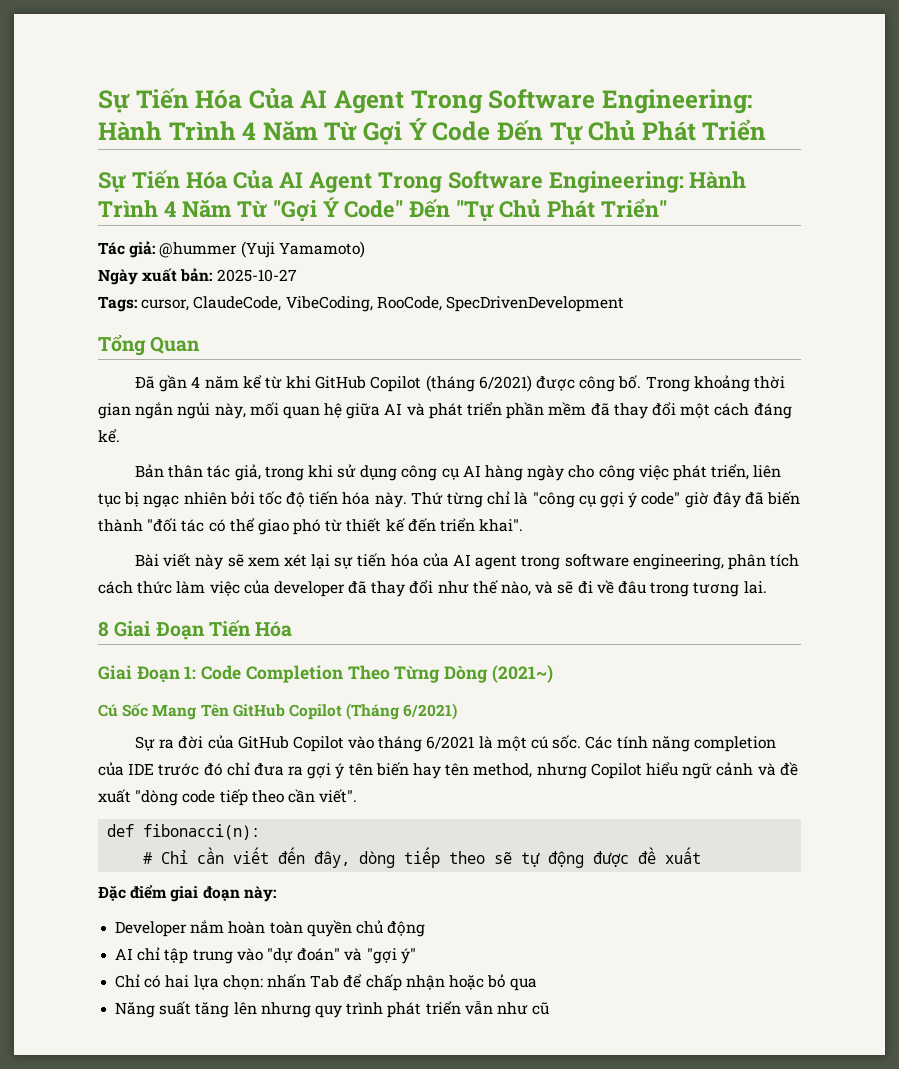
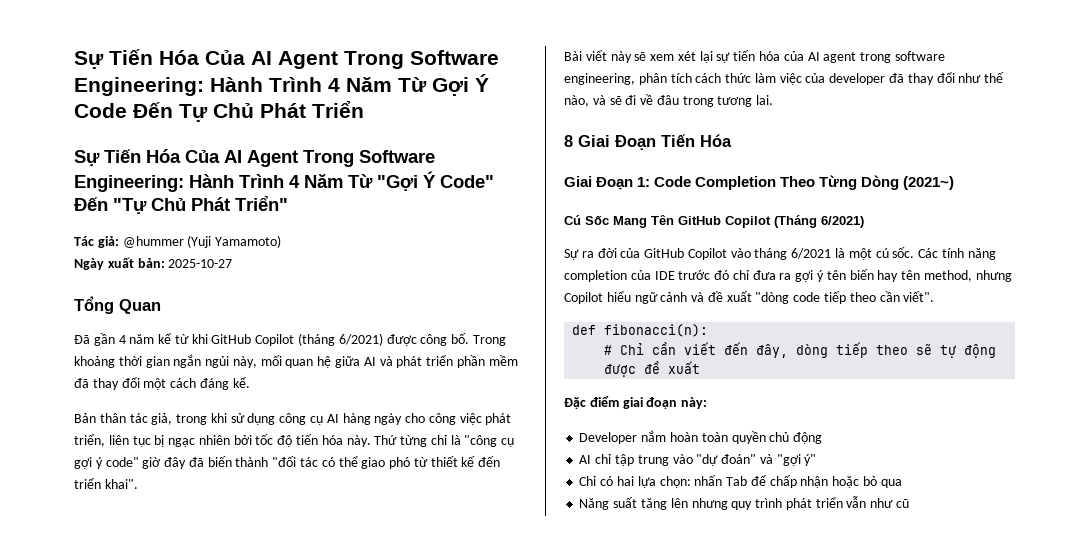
- Tags: cursor, ClaudeCode, VibeCoding, RooCode, SpecDrivenDevelopment

